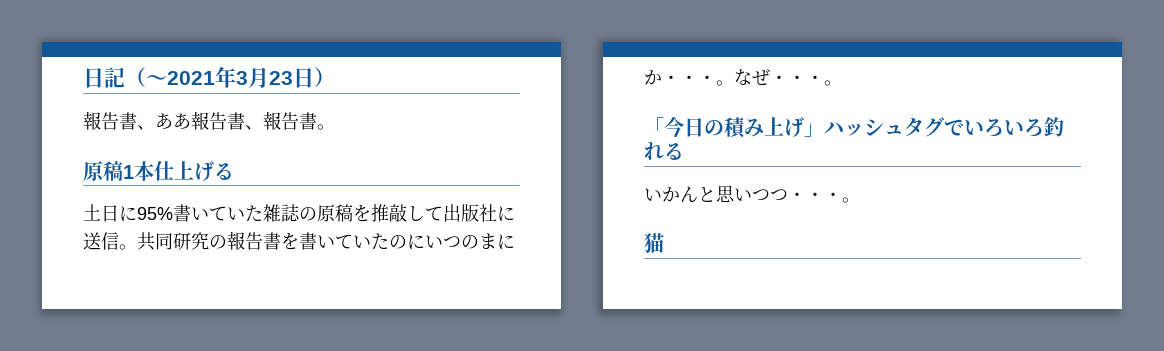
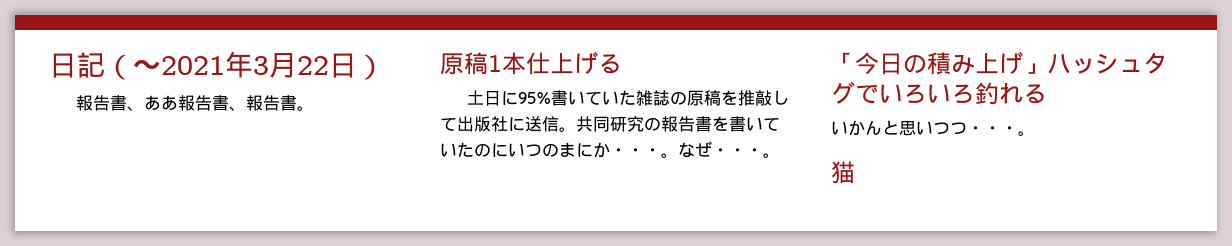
- 日記（〜2021年3月23日）
+ 日記（〜2021年3月22日）

